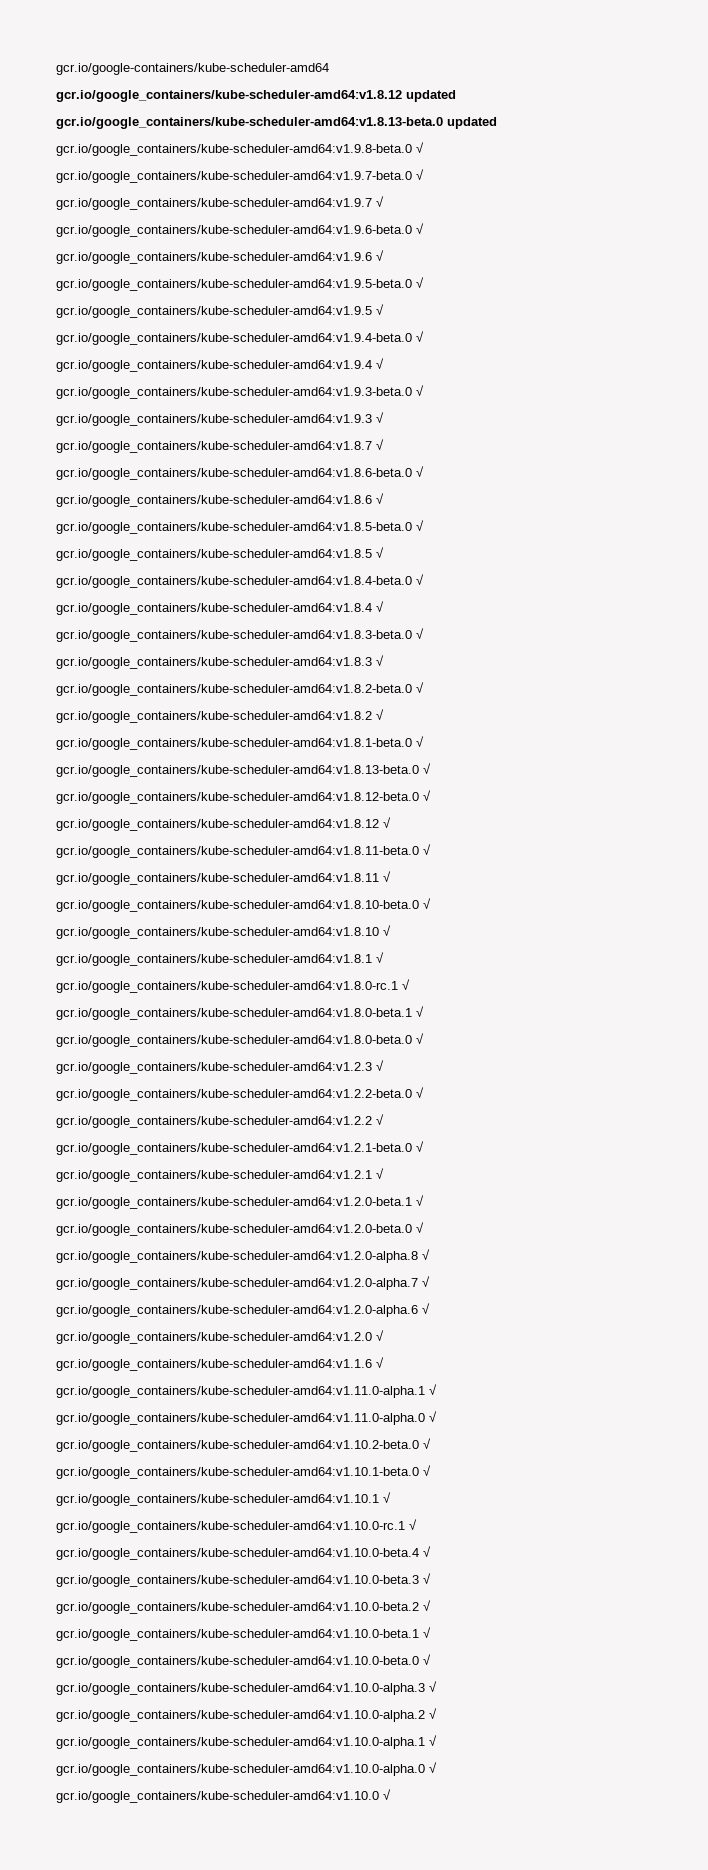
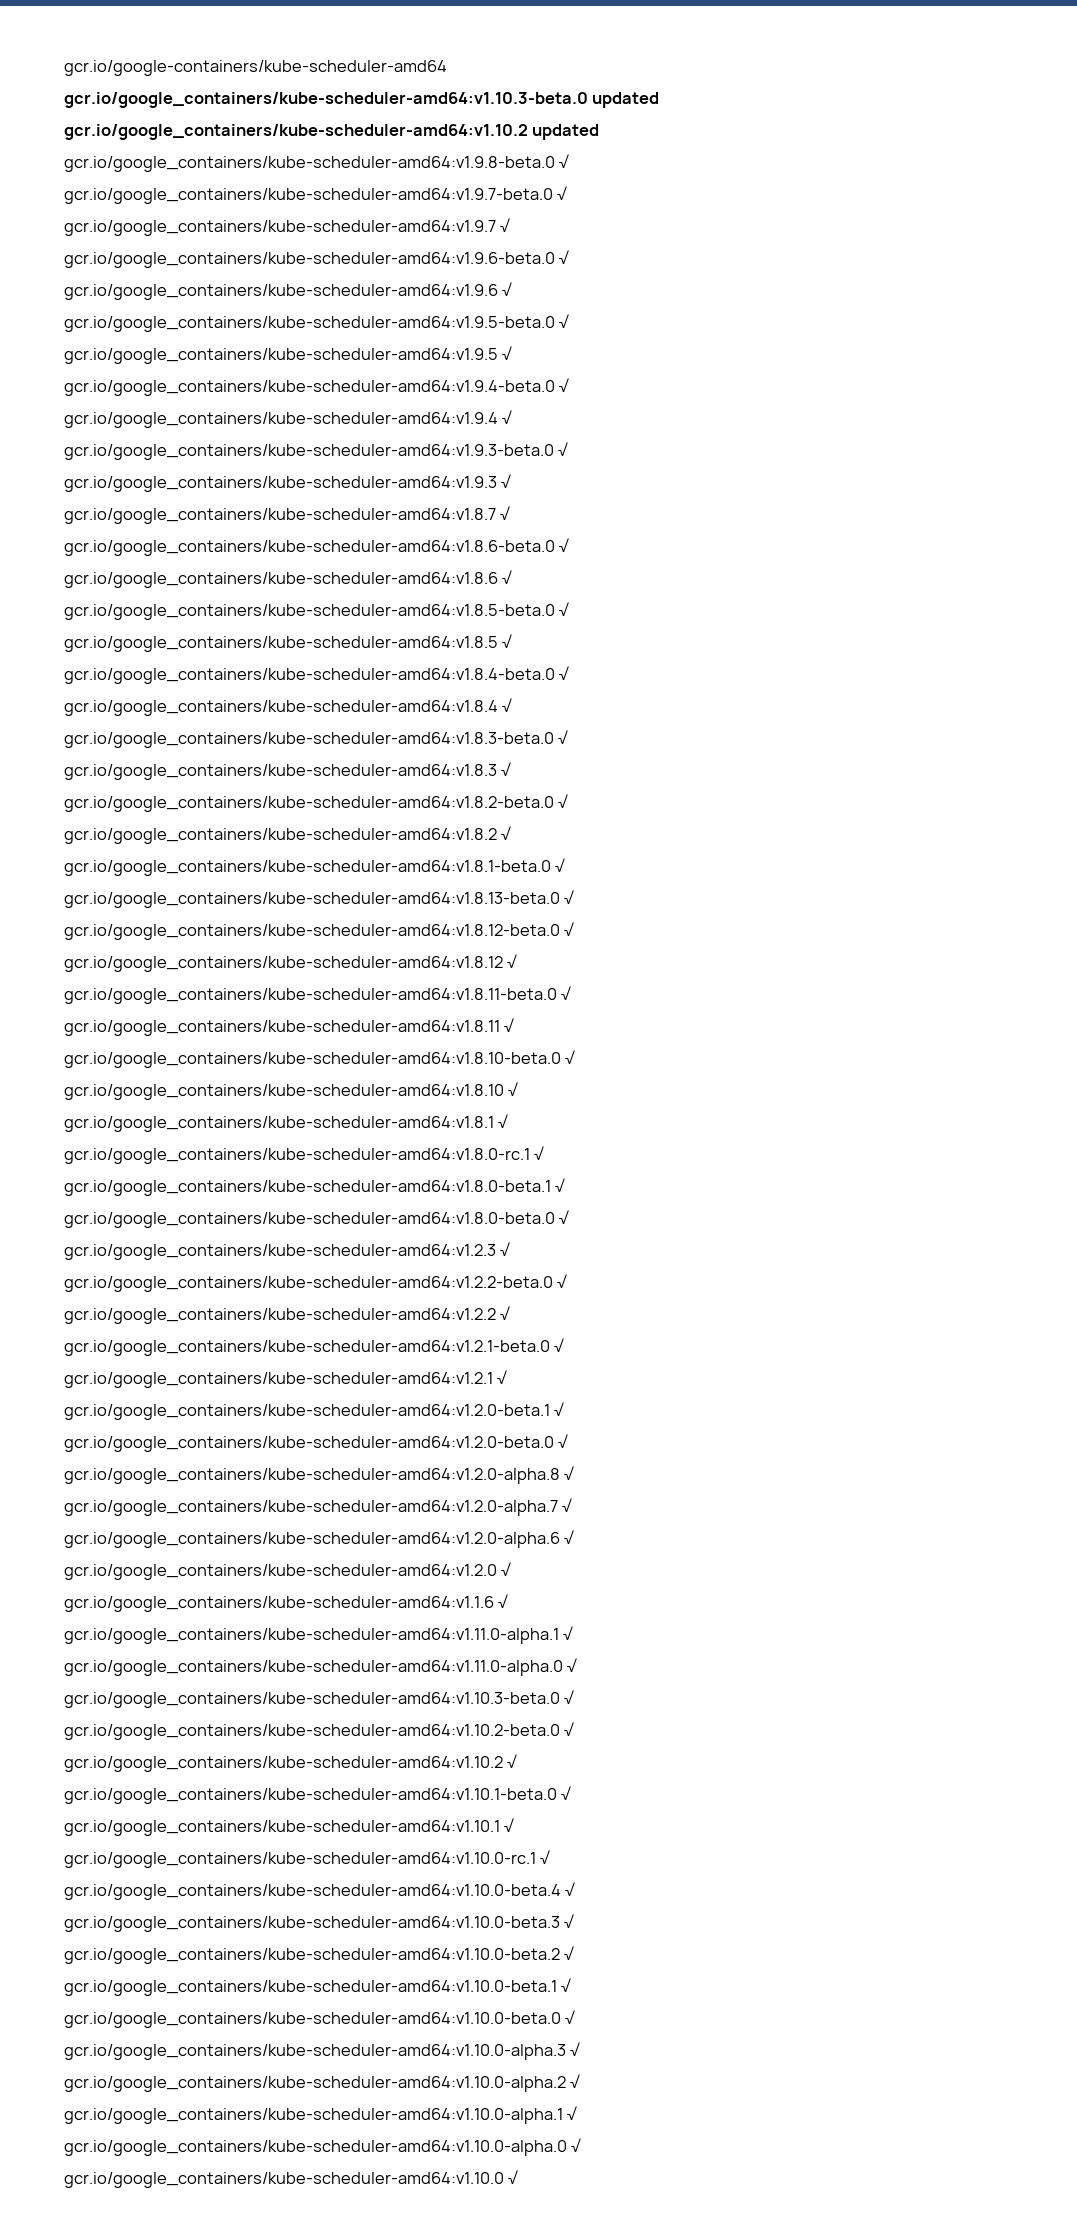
- gcr.io/google_containers/kube-scheduler-amd64:v1.8.12 updated
- gcr.io/google_containers/kube-scheduler-amd64:v1.8.13-beta.0 updated
+ gcr.io/google_containers/kube-scheduler-amd64:v1.10.3-beta.0 updated
+ gcr.io/google_containers/kube-scheduler-amd64:v1.10.2 updated
+ gcr.io/google_containers/kube-scheduler-amd64:v1.10.3-beta.0 √
+ gcr.io/google_containers/kube-scheduler-amd64:v1.10.2 √

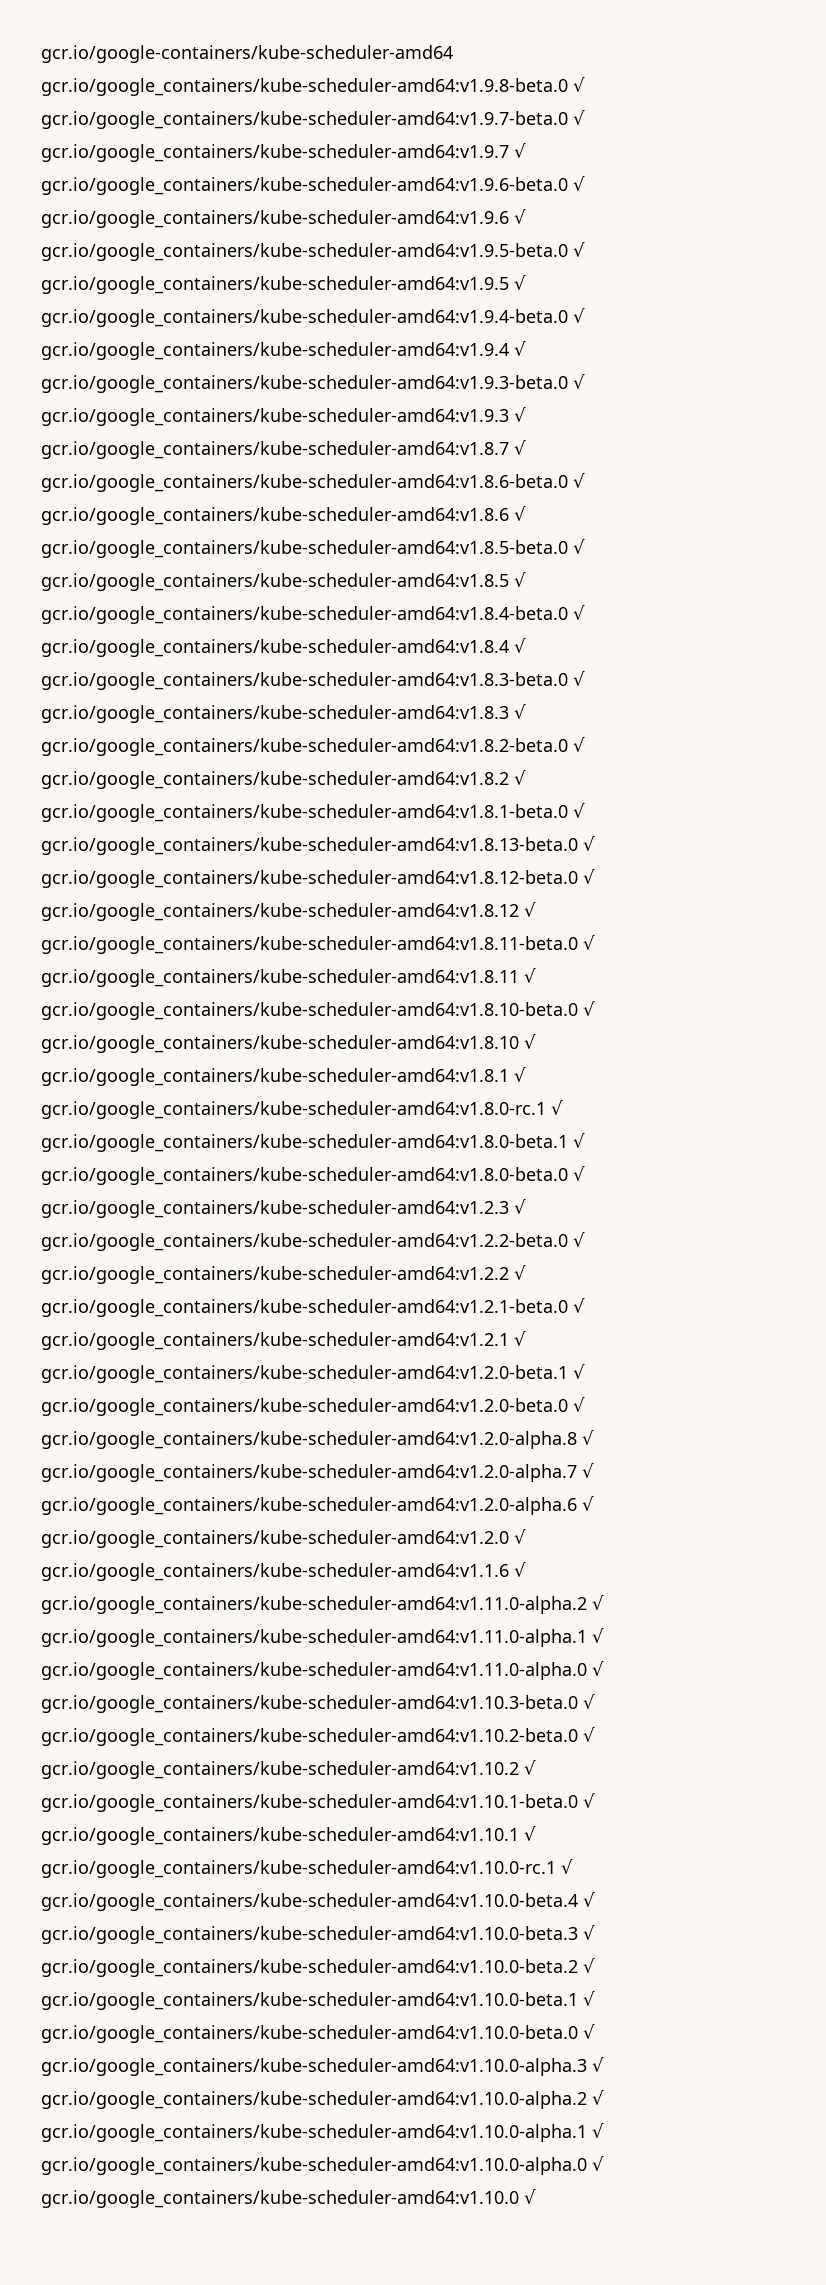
- gcr.io/google_containers/kube-scheduler-amd64:v1.10.3-beta.0 updated
- gcr.io/google_containers/kube-scheduler-amd64:v1.10.2 updated
+ gcr.io/google_containers/kube-scheduler-amd64:v1.11.0-alpha.2 √

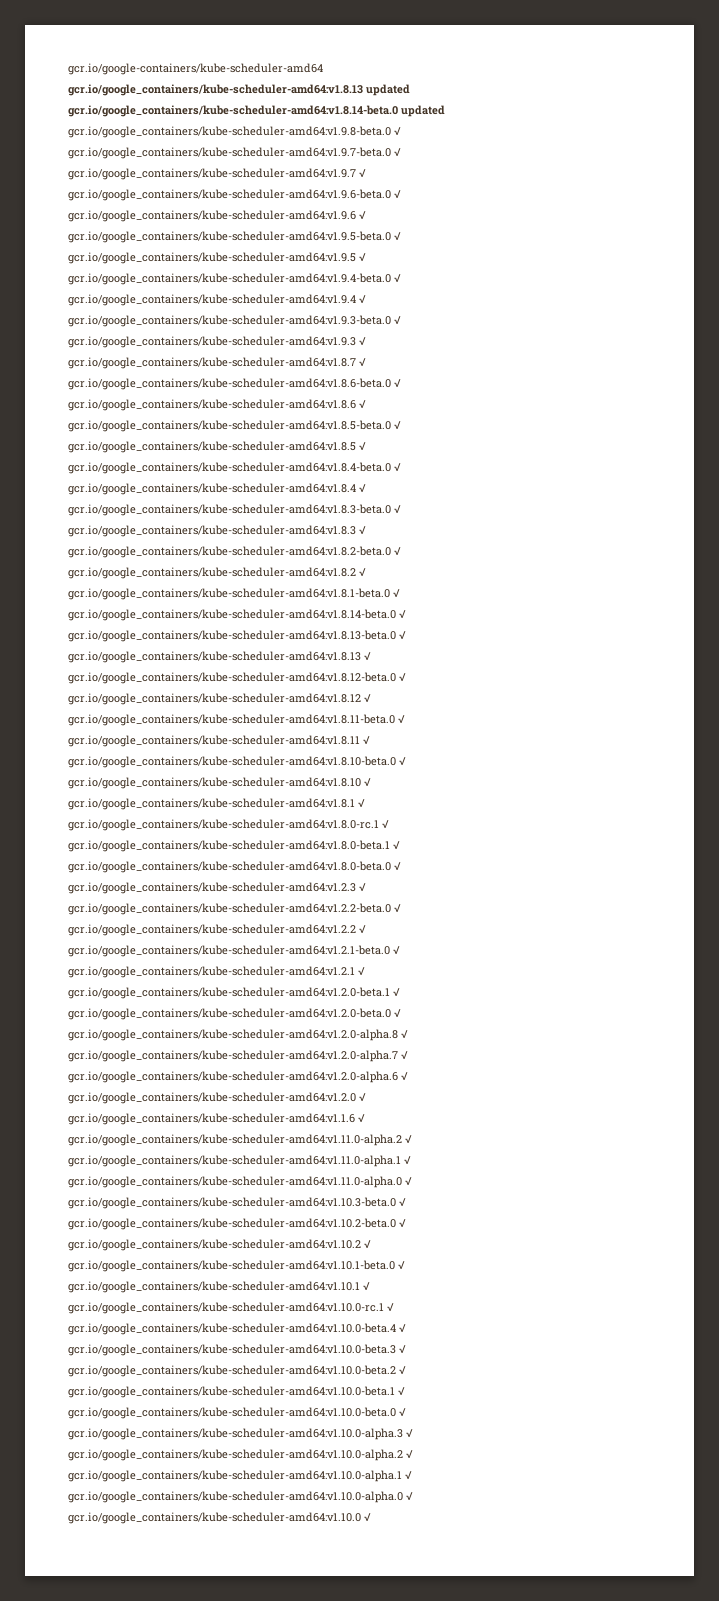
+ gcr.io/google_containers/kube-scheduler-amd64:v1.8.13 updated
+ gcr.io/google_containers/kube-scheduler-amd64:v1.8.14-beta.0 updated
+ gcr.io/google_containers/kube-scheduler-amd64:v1.8.14-beta.0 √
+ gcr.io/google_containers/kube-scheduler-amd64:v1.8.13 √

